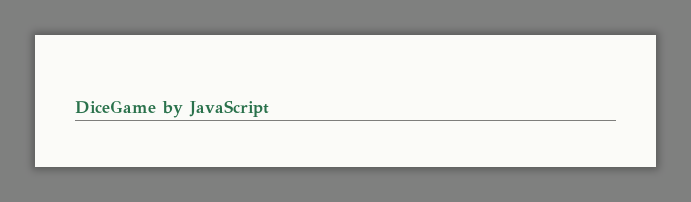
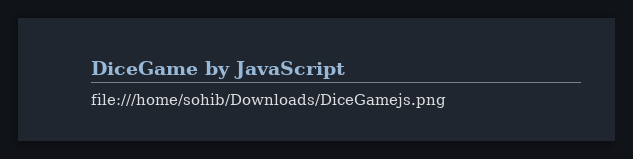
+ file:///home/sohib/Downloads/DiceGamejs.png

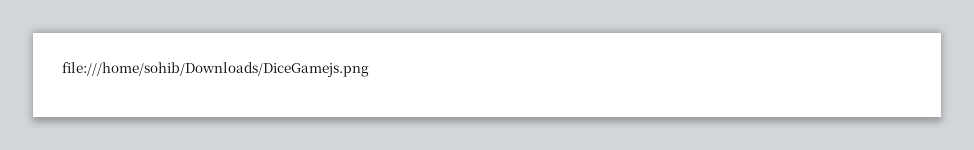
- DiceGame by JavaScript

